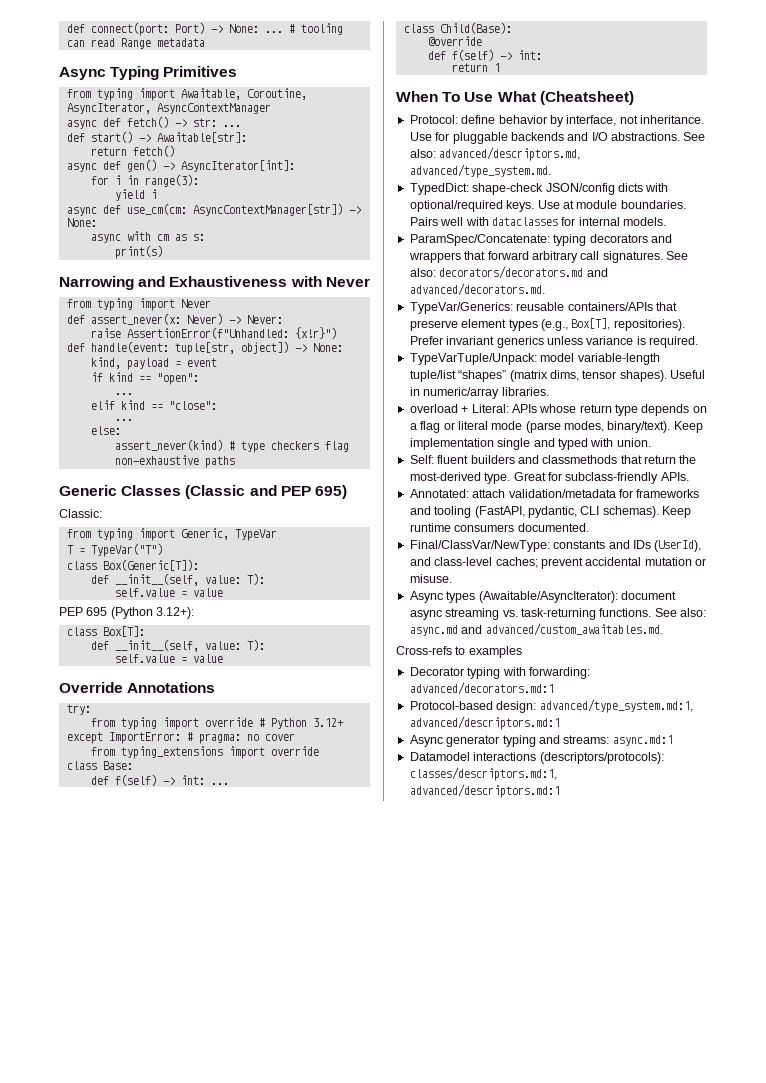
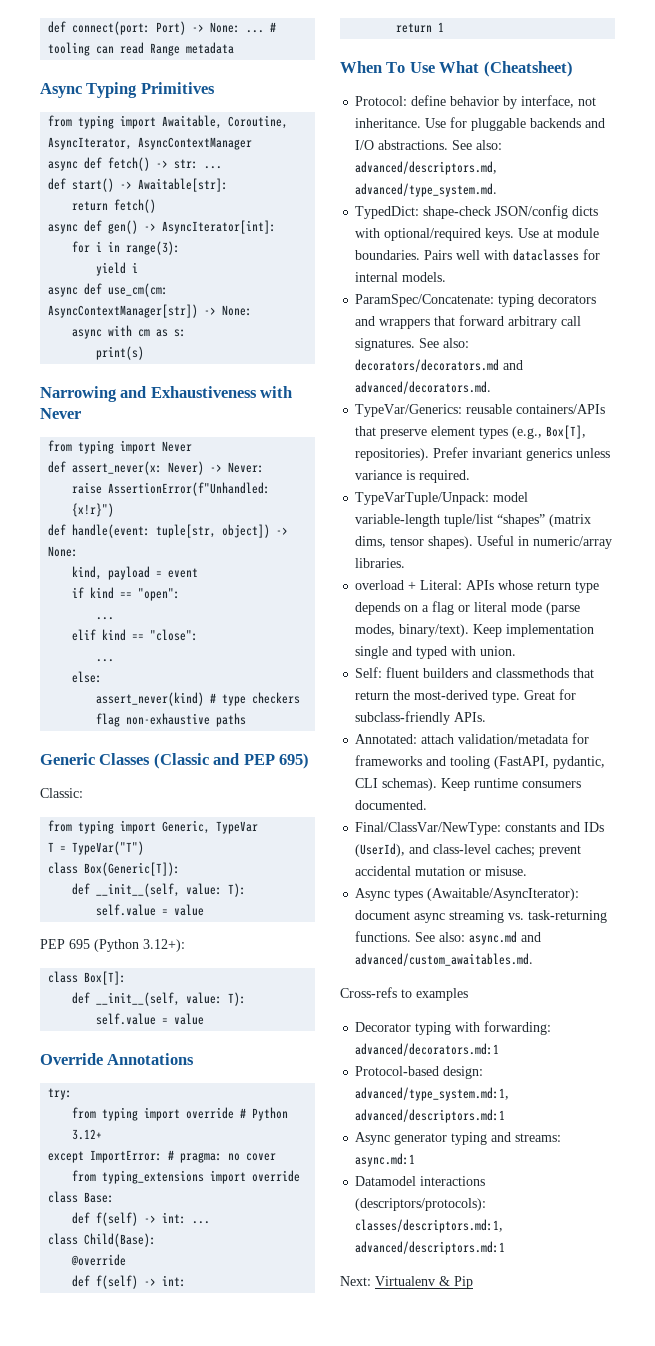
+ Next: Virtualenv & Pip

